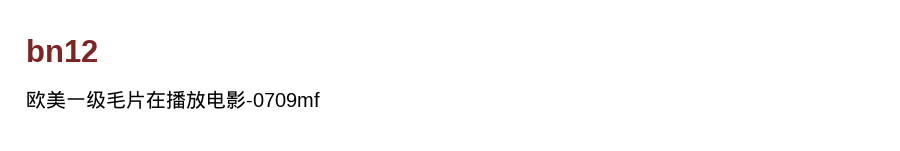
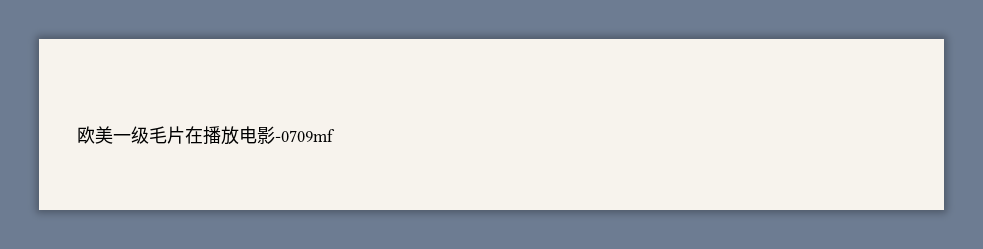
- bn12

